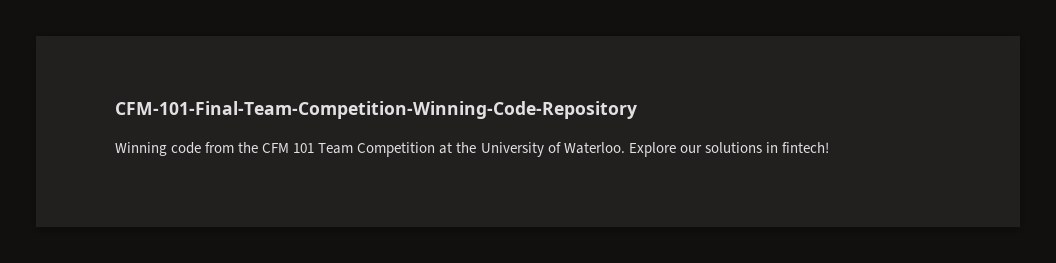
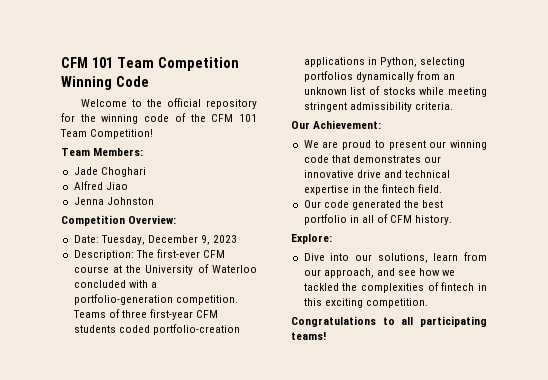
- CFM-101-Final-Team-Competition-Winning-Code-Repository
- Winning code from the CFM 101 Team Competition at the University of Waterloo. Explore our solutions in fintech!
+ CFM 101 Team Competition Winning Code
+ Welcome to the official repository for the winning code of the CFM 101 Team Competition!
+ Team Members:
+ Jade Choghari
+ Alfred Jiao
+ Jenna Johnston
+ Competition Overview:
+ Date: Tuesday, December 9, 2023
+ Description: The first-ever CFM course at the University of Waterloo concluded with a portfolio-generation competition. Teams of three first-year CFM students coded portfolio-creation applications in Python, selecting portfolios dynamically from an unknown list of stocks while meeting stringent admissibility criteria.
+ Our Achievement:
+ We are proud to present our winning code that demonstrates our innovative drive and technical expertise in the fintech field.
+ Our code generated the best portfolio in all of CFM history.
+ Explore:
+ Dive into our solutions, learn from our approach, and see how we tackled the complexities of fintech in this exciting competition.
+ Congratulations to all participating teams!

